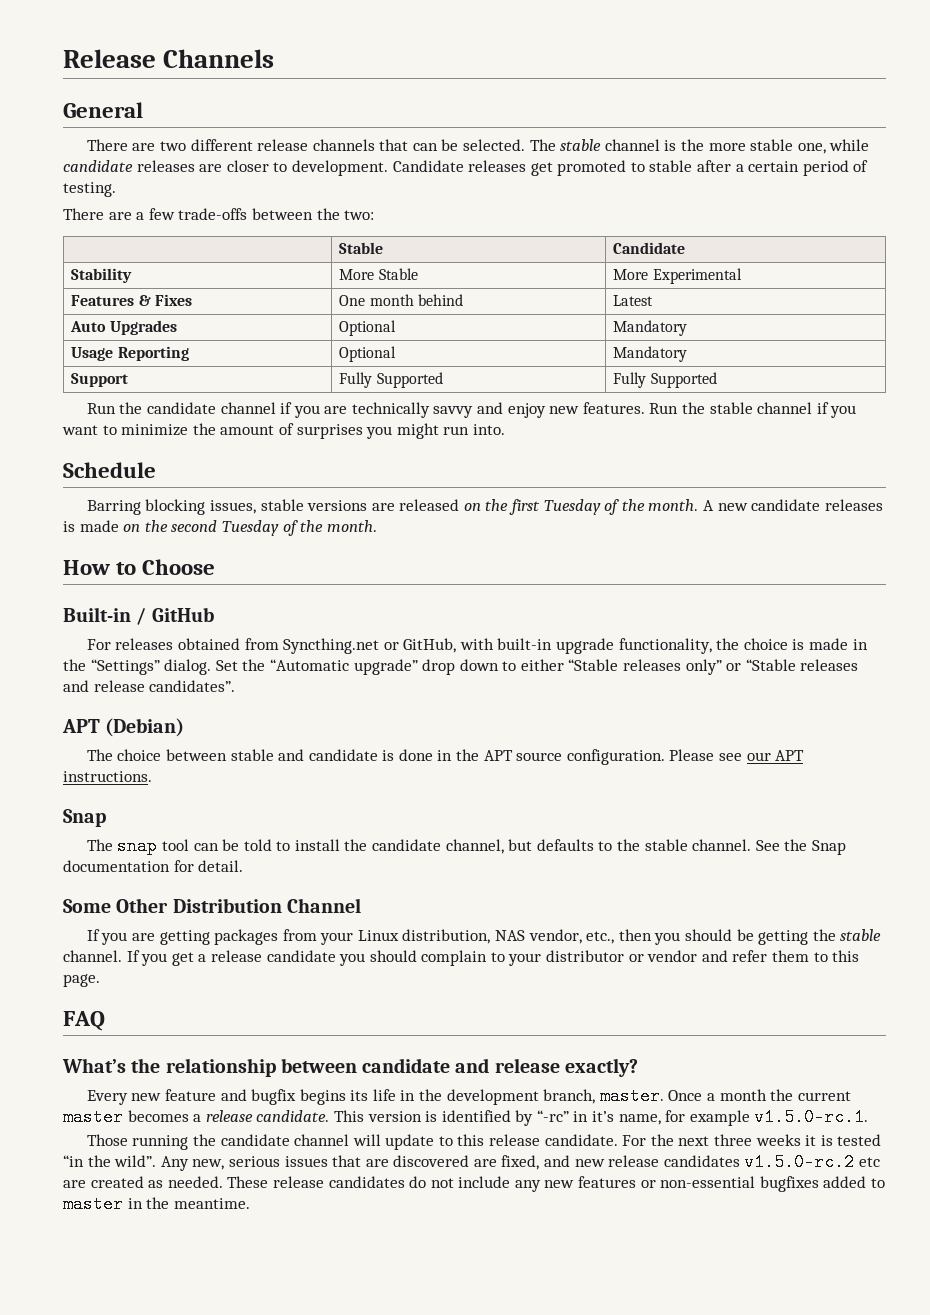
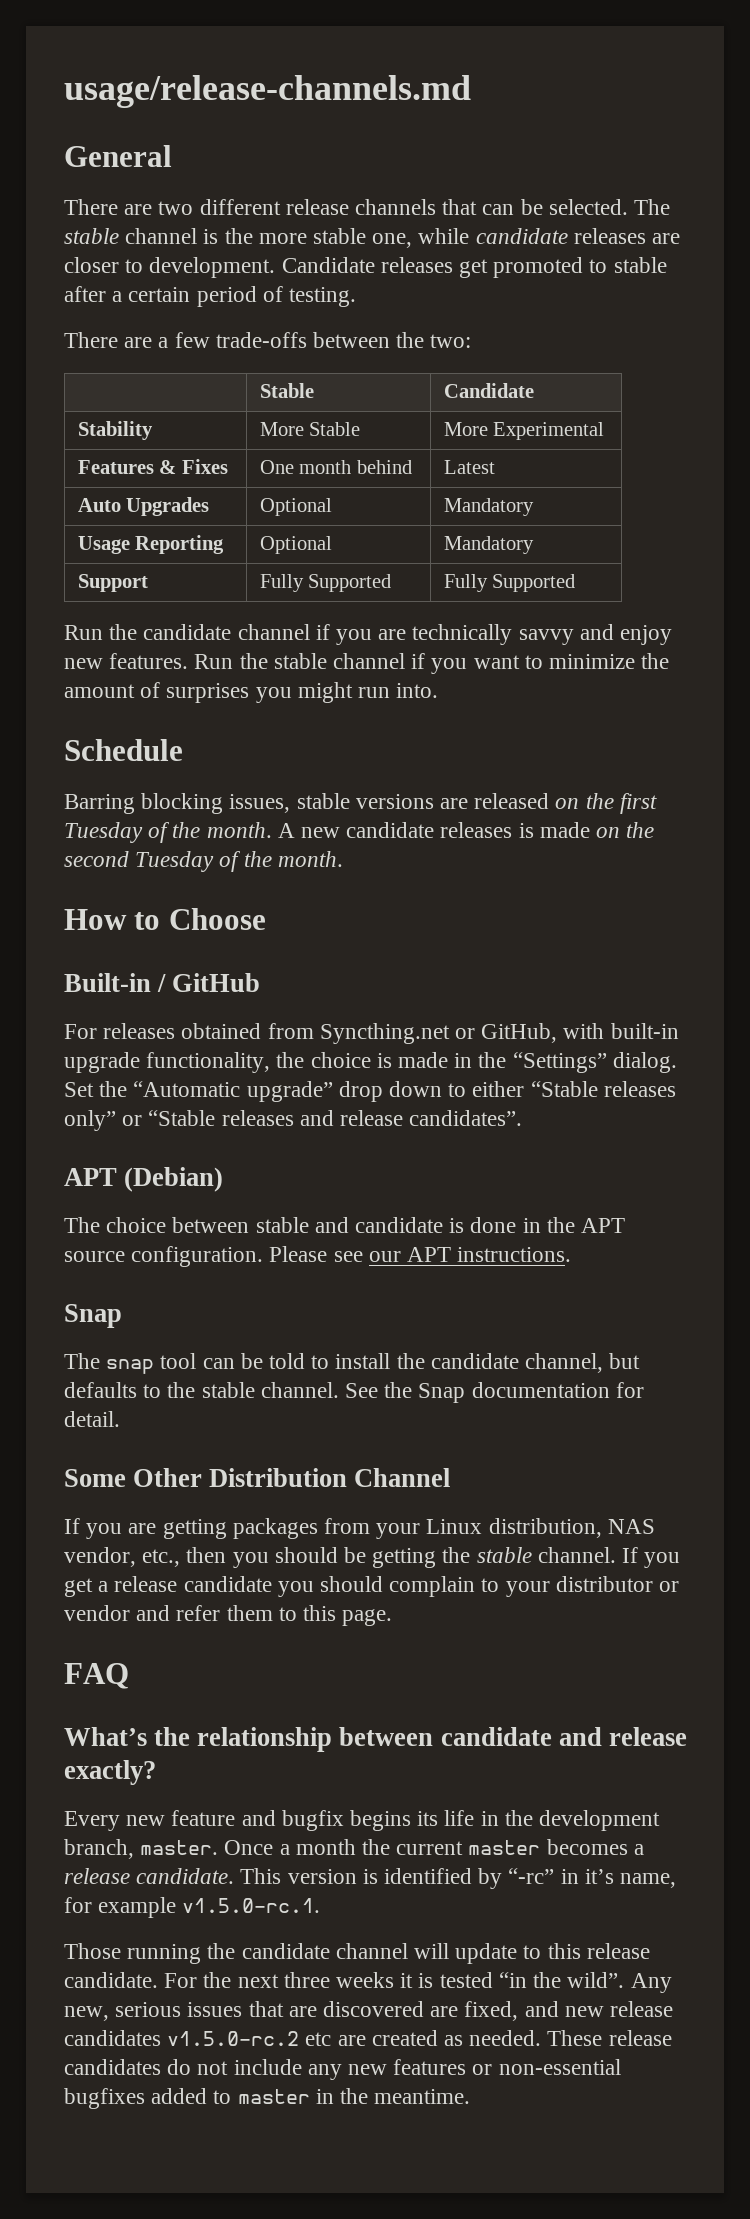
- Release Channels
+ usage/release-channels.md

